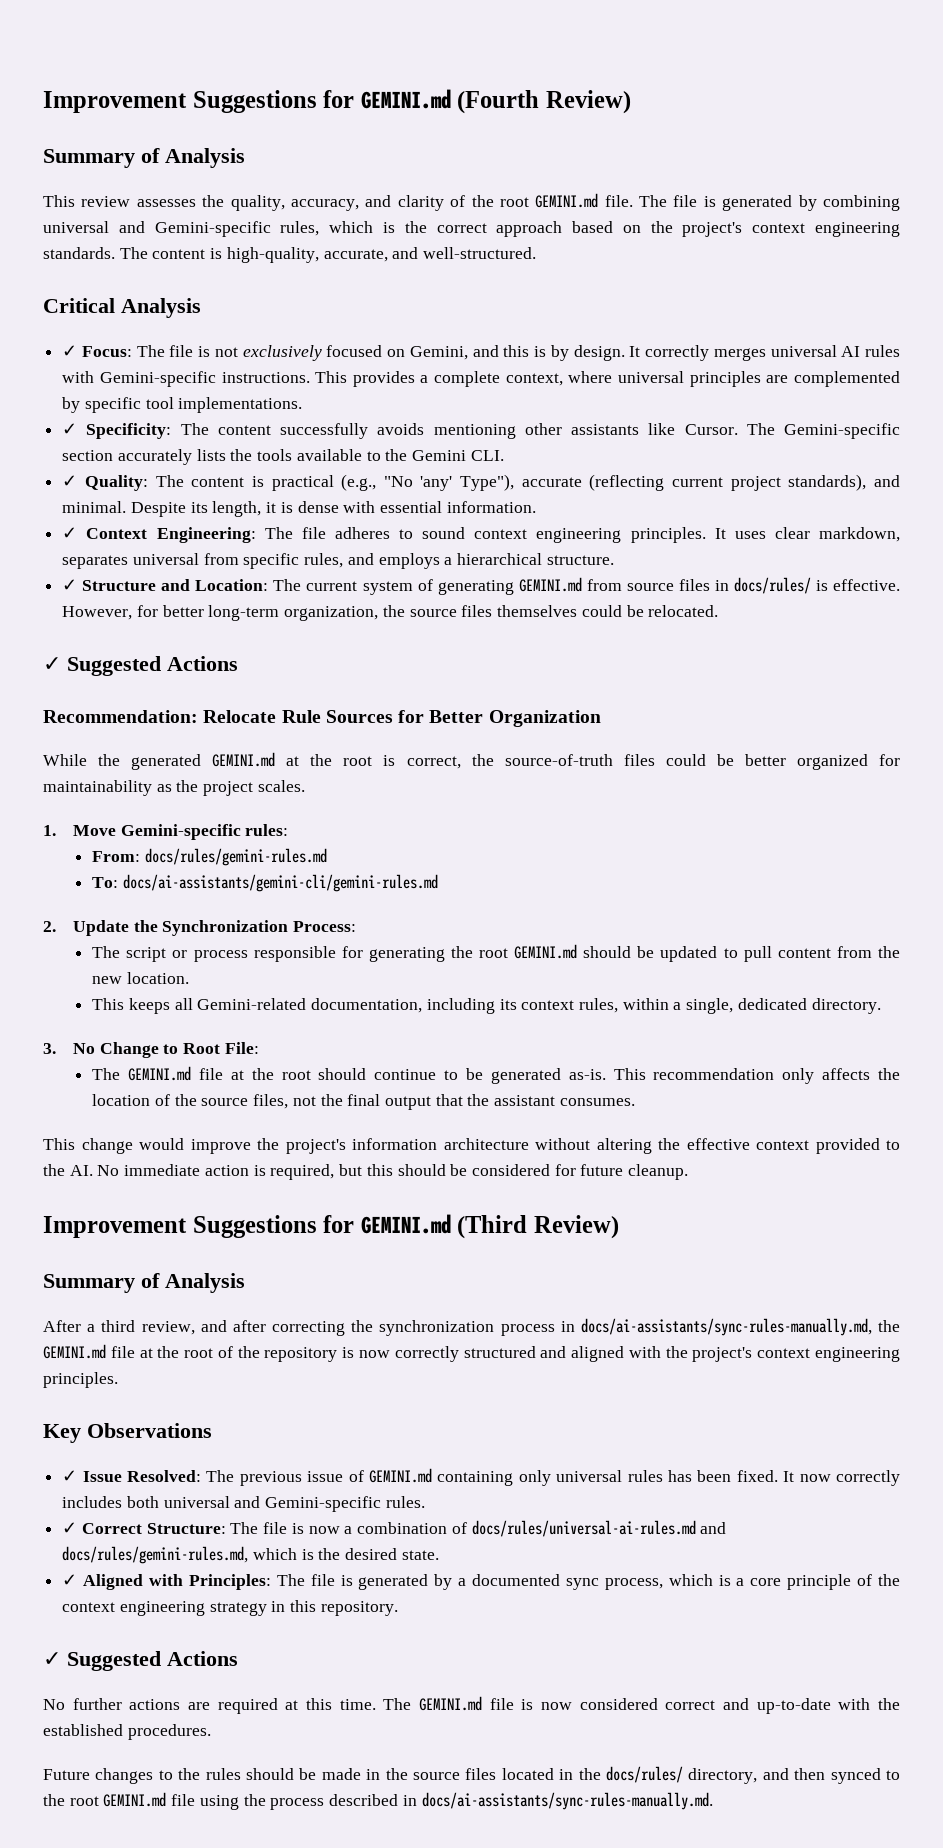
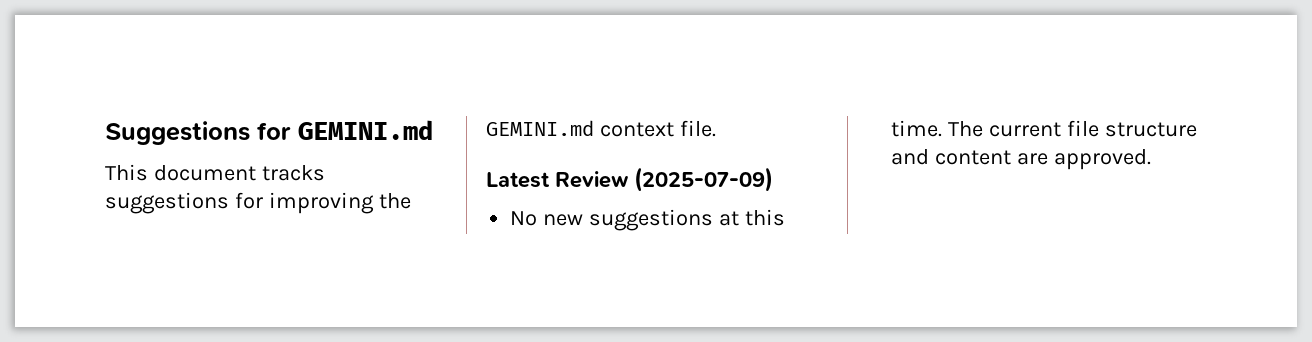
- Improvement Suggestions for GEMINI.md (Fourth Review)
- Summary of Analysis
- This review assesses the quality, accuracy, and clarity of the root GEMINI.md file. The file is generated by combining universal and Gemini-specific rules, which is the correct approach based on the project's context engineering standards. The content is high-quality, accurate, and well-structured.
- Critical Analysis
- ✓ Focus: The file is not exclusively focused on Gemini, and this is by design. It correctly merges universal AI rules with Gemini-specific instructions. This provides a complete context, where universal principles are complemented by specific tool implementations.
- ✓ Specificity: The content successfully avoids mentioning other assistants like Cursor. The Gemini-specific section accurately lists the tools available to the Gemini CLI.
- ✓ Quality: The content is practical (e.g., "No 'any' Type"), accurate (reflecting current project standards), and minimal. Despite its length, it is dense with essential information.
- ✓ Context Engineering: The file adheres to sound context engineering principles. It uses clear markdown, separates universal from specific rules, and employs a hierarchical structure.
- ✓ Structure and Location: The current system of generating GEMINI.md from source files in docs/rules/ is effective. However, for better long-term organization, the source files themselves could be relocated.
- ✓ Suggested Actions
- Recommendation: Relocate Rule Sources for Better Organization
- While the generated GEMINI.md at the root is correct, the source-of-truth files could be better organized for maintainability as the project scales.
- 1. Move Gemini-specific rules:
- From: docs/rules/gemini-rules.md
- To: docs/ai-assistants/gemini-cli/gemini-rules.md
- 2. Update the Synchronization Process:
- The script or process responsible for generating the root GEMINI.md should be updated to pull content from the new location.
- This keeps all Gemini-related documentation, including its context rules, within a single, dedicated directory.
- 3. No Change to Root File:
- The GEMINI.md file at the root should continue to be generated as-is. This recommendation only affects the location of the source files, not the final output that the assistant consumes.
- This change would improve the project's information architecture without altering the effective context provided to the AI. No immediate action is required, but this should be considered for future cleanup.
- Improvement Suggestions for GEMINI.md (Third Review)
- Summary of Analysis
- After a third review, and after correcting the synchronization process in docs/ai-assistants/sync-rules-manually.md, the GEMINI.md file at the root of the repository is now correctly structured and aligned with the project's context engineering principles.
- Key Observations
- ✓ Issue Resolved: The previous issue of GEMINI.md containing only universal rules has been fixed. It now correctly includes both universal and Gemini-specific rules.
- ✓ Correct Structure: The file is now a combination of docs/rules/universal-ai-rules.md and docs/rules/gemini-rules.md, which is the desired state.
- ✓ Aligned with Principles: The file is generated by a documented sync process, which is a core principle of the context engineering strategy in this repository.
- ✓ Suggested Actions
- No further actions are required at this time. The GEMINI.md file is now considered correct and up-to-date with the established procedures.
- Future changes to the rules should be made in the source files located in the docs/rules/ directory, and then synced to the root GEMINI.md file using the process described in docs/ai-assistants/sync-rules-manually.md.
+ Suggestions for GEMINI.md
+ This document tracks suggestions for improving the GEMINI.md context file.
+ Latest Review (2025-07-09)
+ No new suggestions at this time. The current file structure and content are approved.

